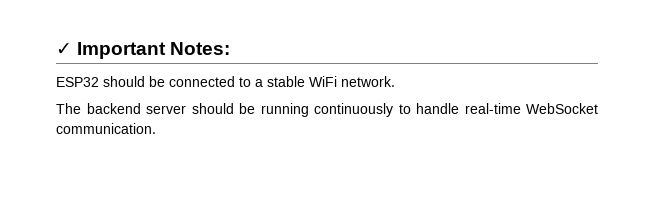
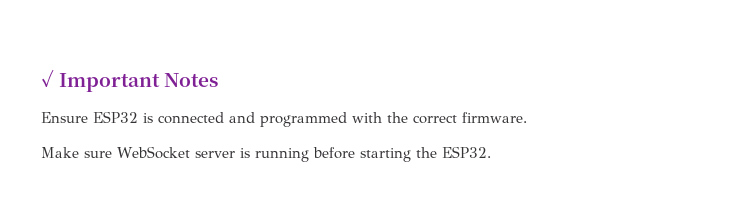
- ✓ Important Notes:
- ESP32 should be connected to a stable WiFi network.
- The backend server should be running continuously to handle real-time WebSocket communication.
+ ✓ Important Notes
+ Ensure ESP32 is connected and programmed with the correct firmware.
+ Make sure WebSocket server is running before starting the ESP32.

